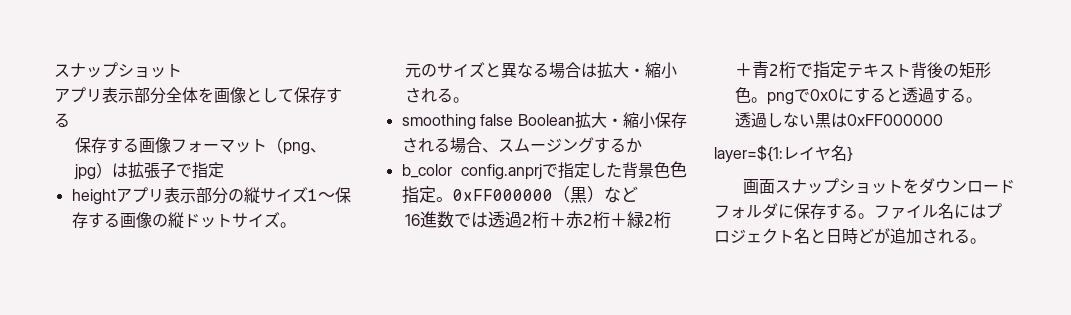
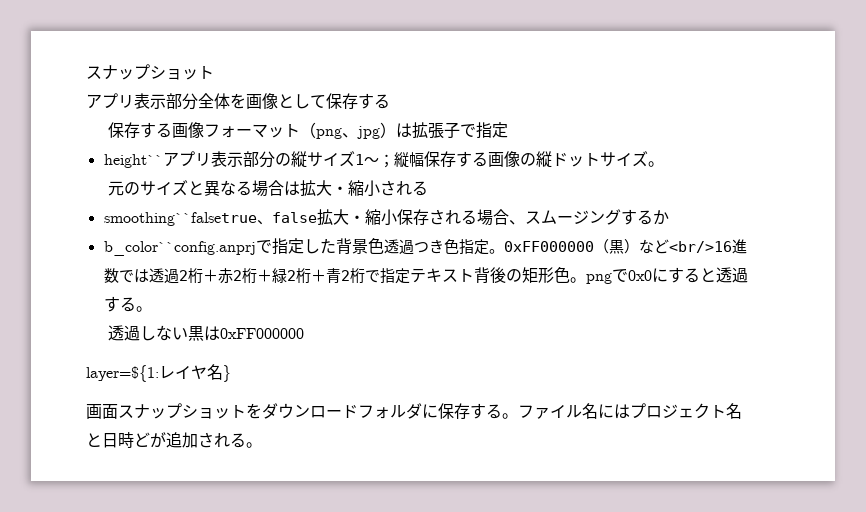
- heightアプリ表示部分の縦サイズ1〜保存する画像の縦ドットサイズ。
+ height``アプリ表示部分の縦サイズ1〜；縦幅保存する画像の縦ドットサイズ。
- 元のサイズと異なる場合は拡大・縮小される。
- smoothing false Boolean拡大・縮小保存される場合、スムージングするか
+ 元のサイズと異なる場合は拡大・縮小される
+ smoothing``falsetrue、false拡大・縮小保存される場合、スムージングするか
- b_color config.anprjで指定した背景色色指定。
+ b_color``config.anprjで指定した背景色透過つき色指定。
- 0xFF000000（黒）など
- 16進数では透過2桁＋赤2桁＋緑2桁＋青2桁で指定テキスト背後の矩形色。pngで0x0にすると透過する。
+ 0xFF000000（黒）など<br/>16進数では透過2桁＋赤2桁＋緑2桁＋青2桁で指定テキスト背後の矩形色。pngで0x0にすると透過する。

